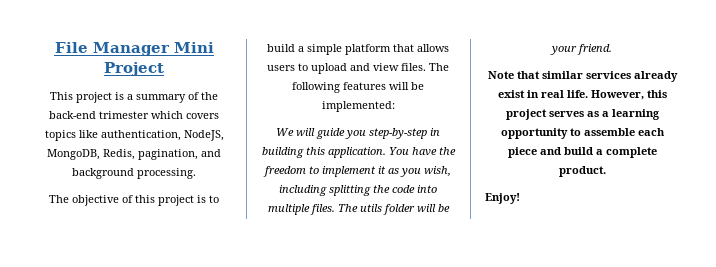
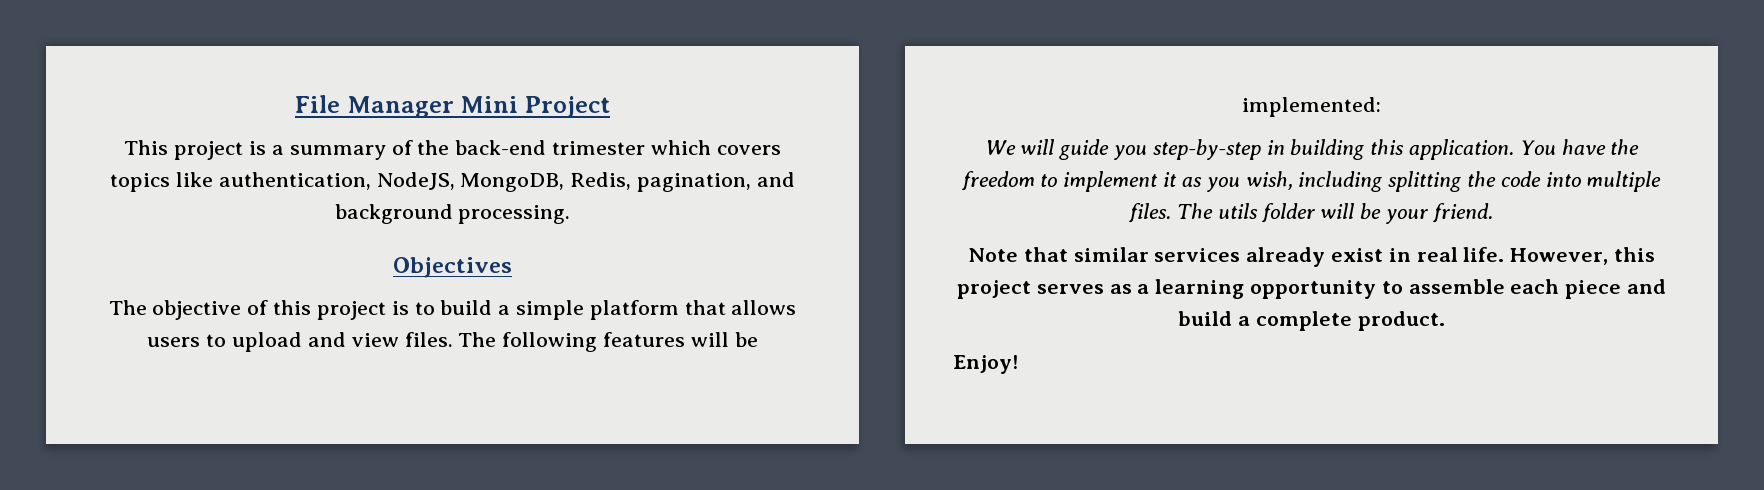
+ Objectives

